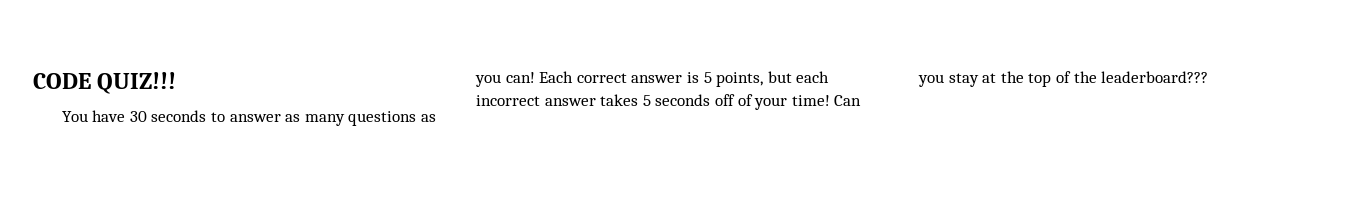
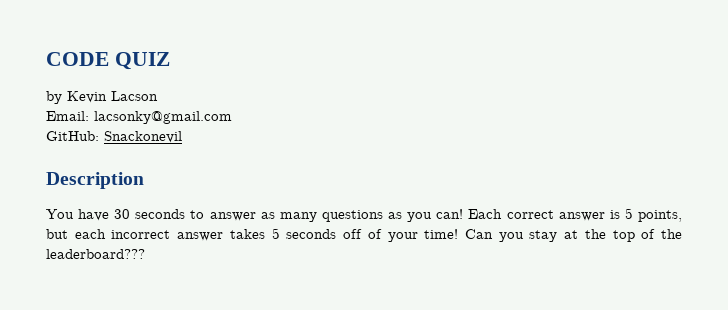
- CODE QUIZ!!!
+ CODE QUIZ
+ by Kevin Lacson
+ Email: lacsonky@gmail.com
+ GitHub: Snackonevil
+ Description

